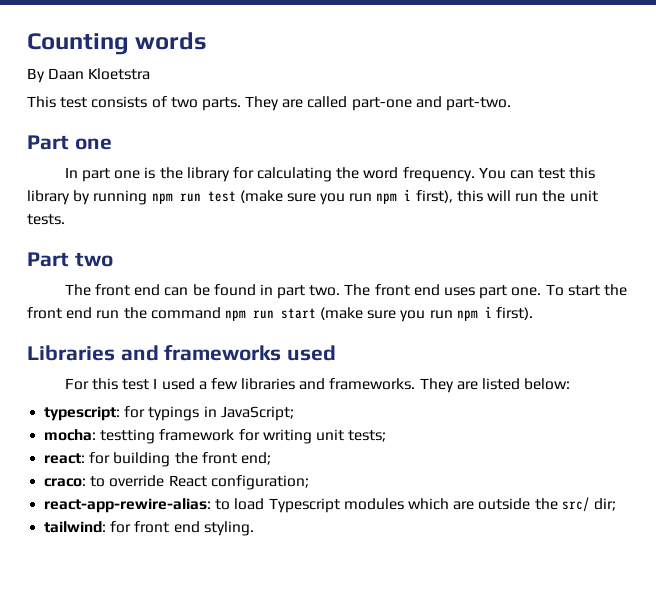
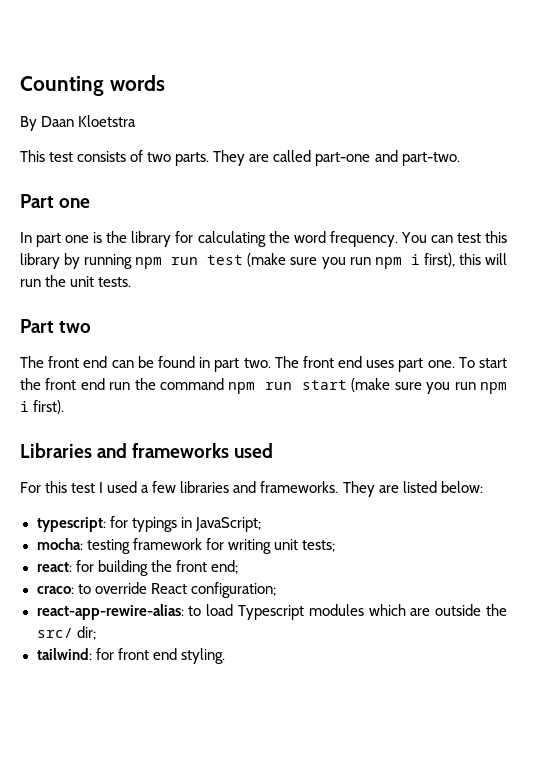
- mocha: testting framework for writing unit tests;
+ mocha: testing framework for writing unit tests;

